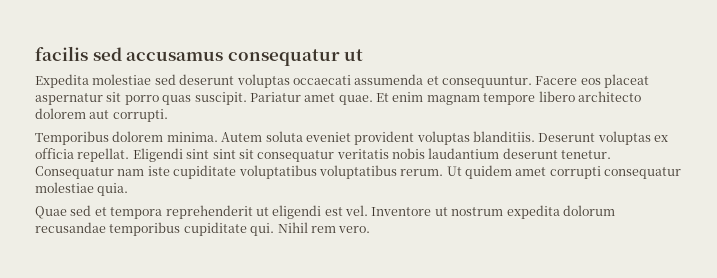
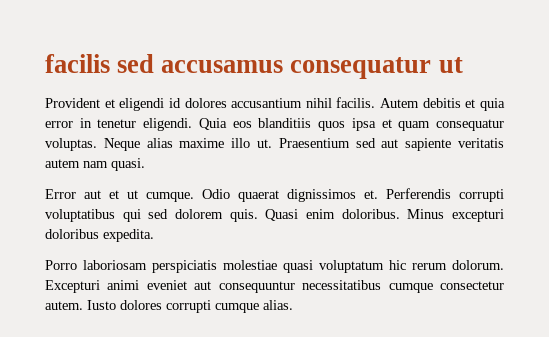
- Expedita molestiae sed deserunt voluptas occaecati assumenda et consequuntur. Facere eos placeat aspernatur sit porro quas suscipit. Pariatur amet quae. Et enim magnam tempore libero architecto dolorem aut corrupti.
- Temporibus dolorem minima. Autem soluta eveniet provident voluptas blanditiis. Deserunt voluptas ex officia repellat. Eligendi sint sint sit consequatur veritatis nobis laudantium deserunt tenetur. Consequatur nam iste cupiditate voluptatibus voluptatibus rerum. Ut quidem amet corrupti consequatur molestiae quia.
- Quae sed et tempora reprehenderit ut eligendi est vel. Inventore ut nostrum expedita dolorum recusandae temporibus cupiditate qui. Nihil rem vero.
+ Provident et eligendi id dolores accusantium nihil facilis. Autem debitis et quia error in tenetur eligendi. Quia eos blanditiis quos ipsa et quam consequatur voluptas. Neque alias maxime illo ut. Praesentium sed aut sapiente veritatis autem nam quasi.
+ Error aut et ut cumque. Odio quaerat dignissimos et. Perferendis corrupti voluptatibus qui sed dolorem quis. Quasi enim doloribus. Minus excepturi doloribus expedita.
+ Porro laboriosam perspiciatis molestiae quasi voluptatum hic rerum dolorum. Excepturi animi eveniet aut consequuntur necessitatibus cumque consectetur autem. Iusto dolores corrupti cumque alias.

